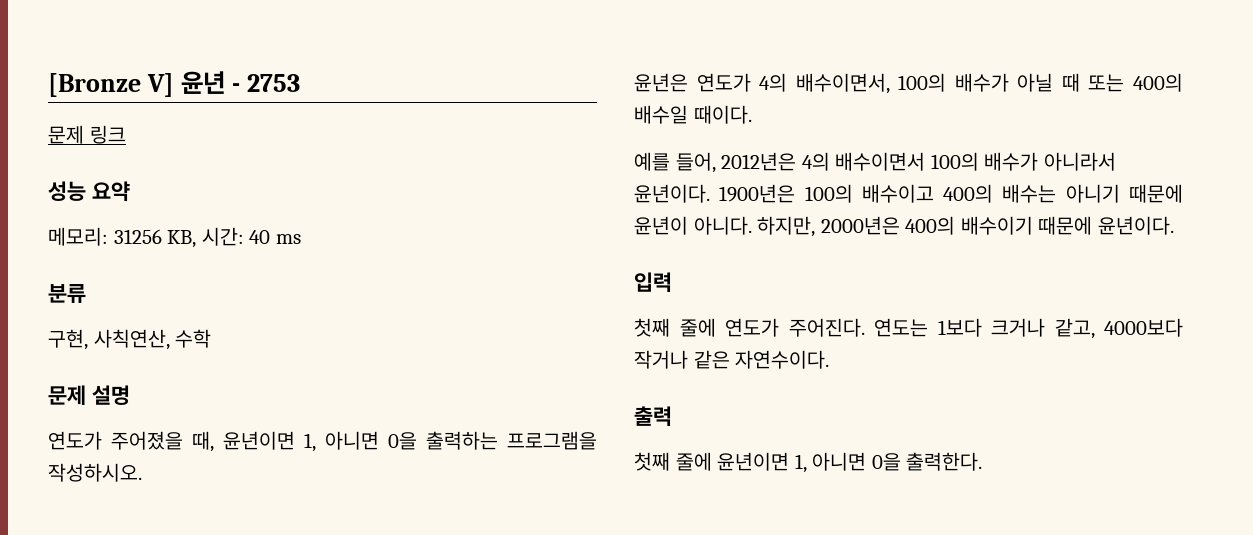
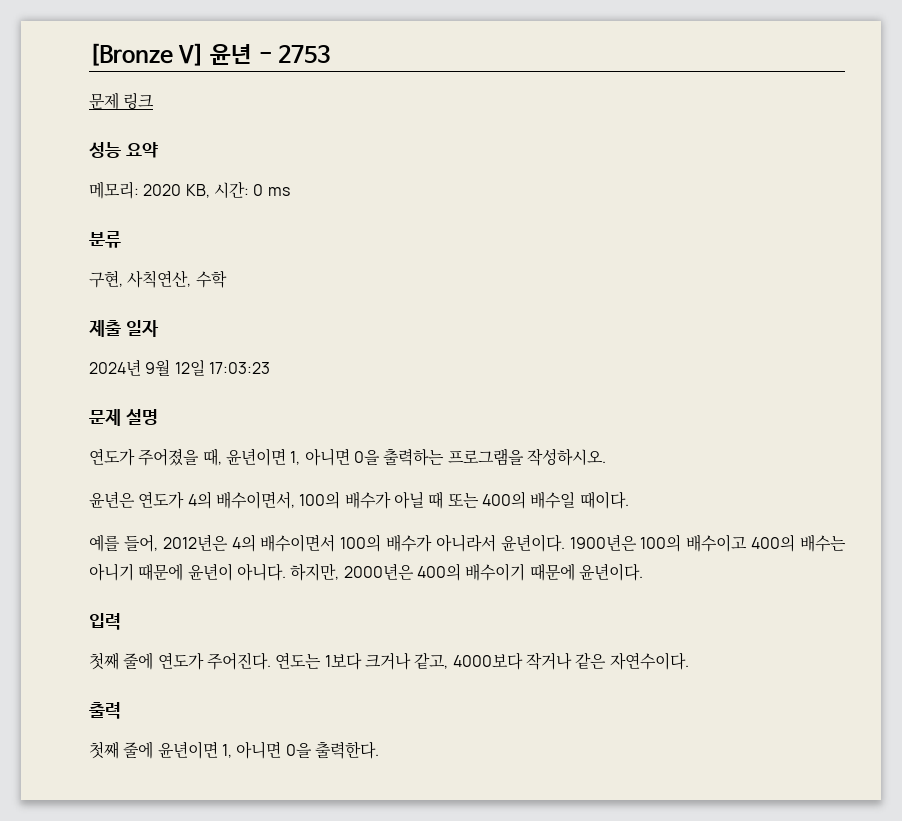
- 메모리: 31256 KB, 시간: 40 ms
+ 메모리: 2020 KB, 시간: 0 ms
+ 제출 일자
+ 2024년 9월 12일 17:03:23

